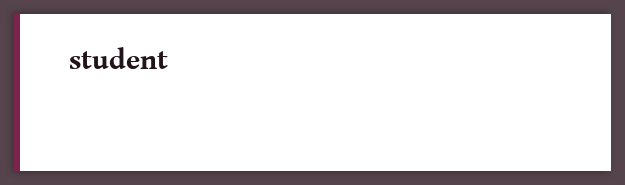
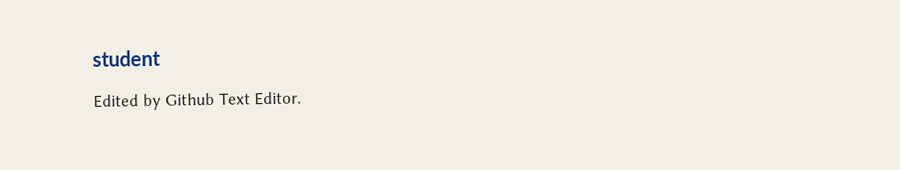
+ Edited by Github Text Editor.

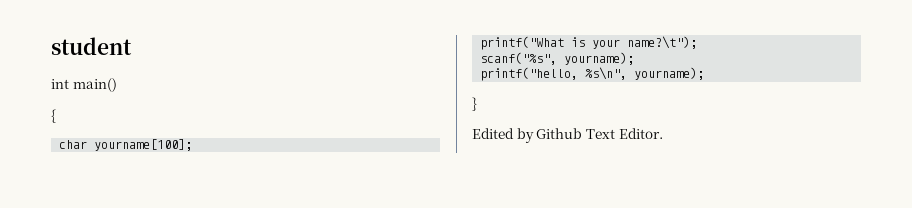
+ int main()
+ {
+ char yourname[100];
+ printf("What is your name?\t");
+ scanf("%s", yourname);
+ printf("hello, %s\n", yourname);
+ }

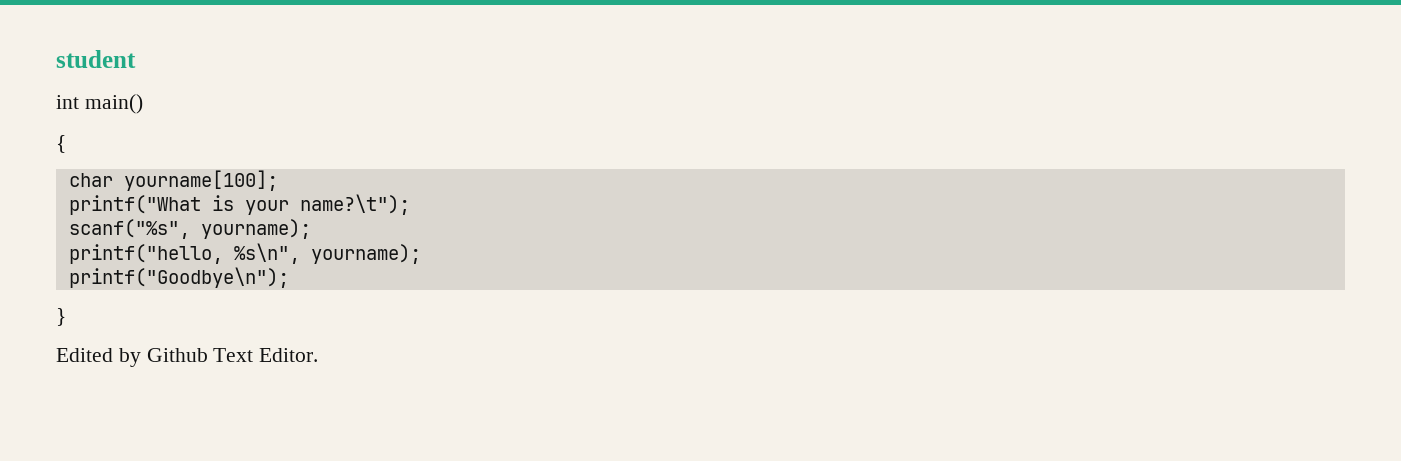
+ printf("Goodbye\n");

